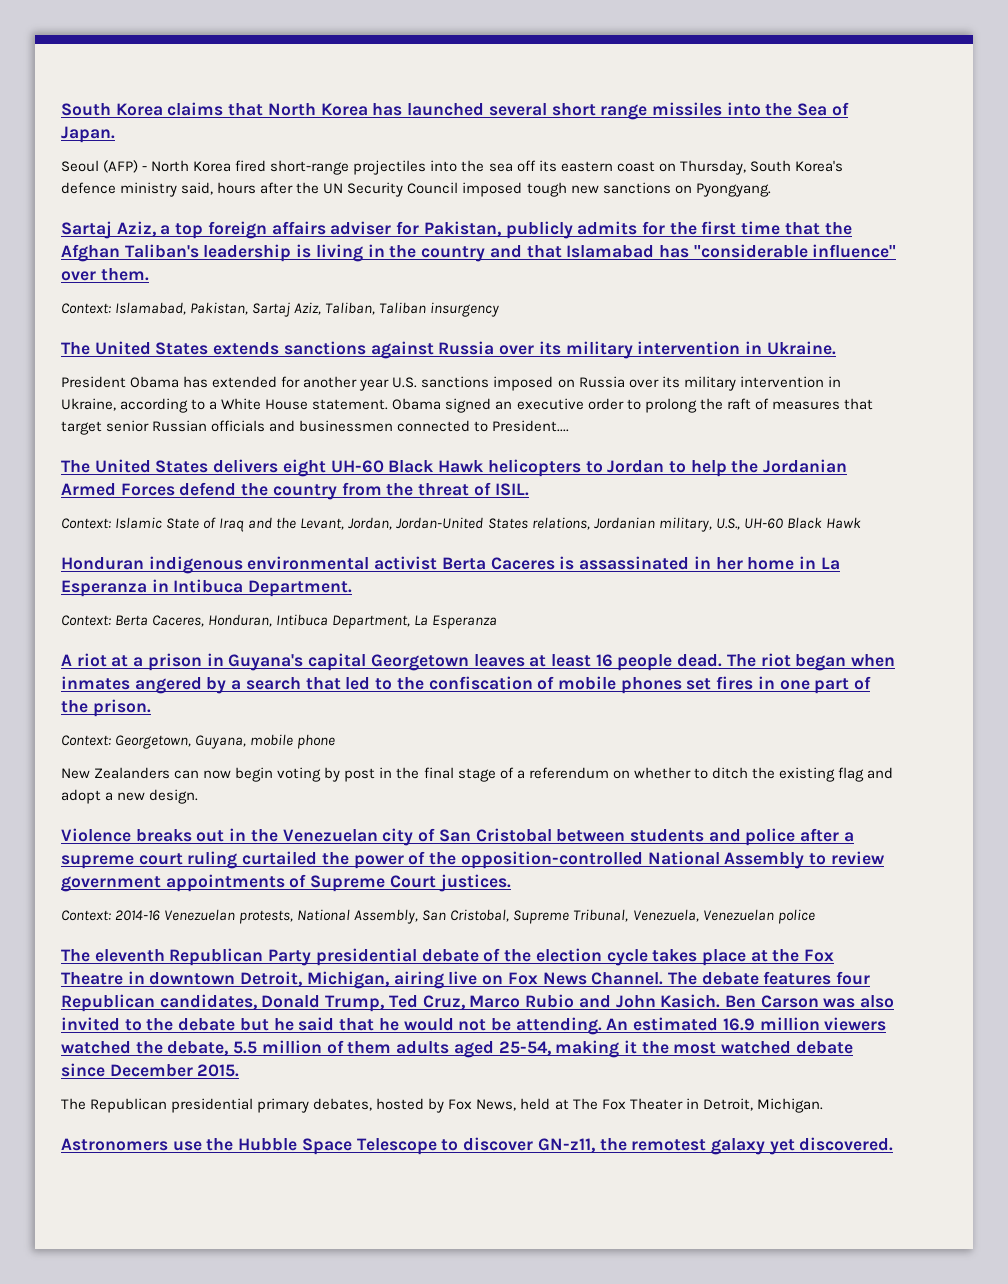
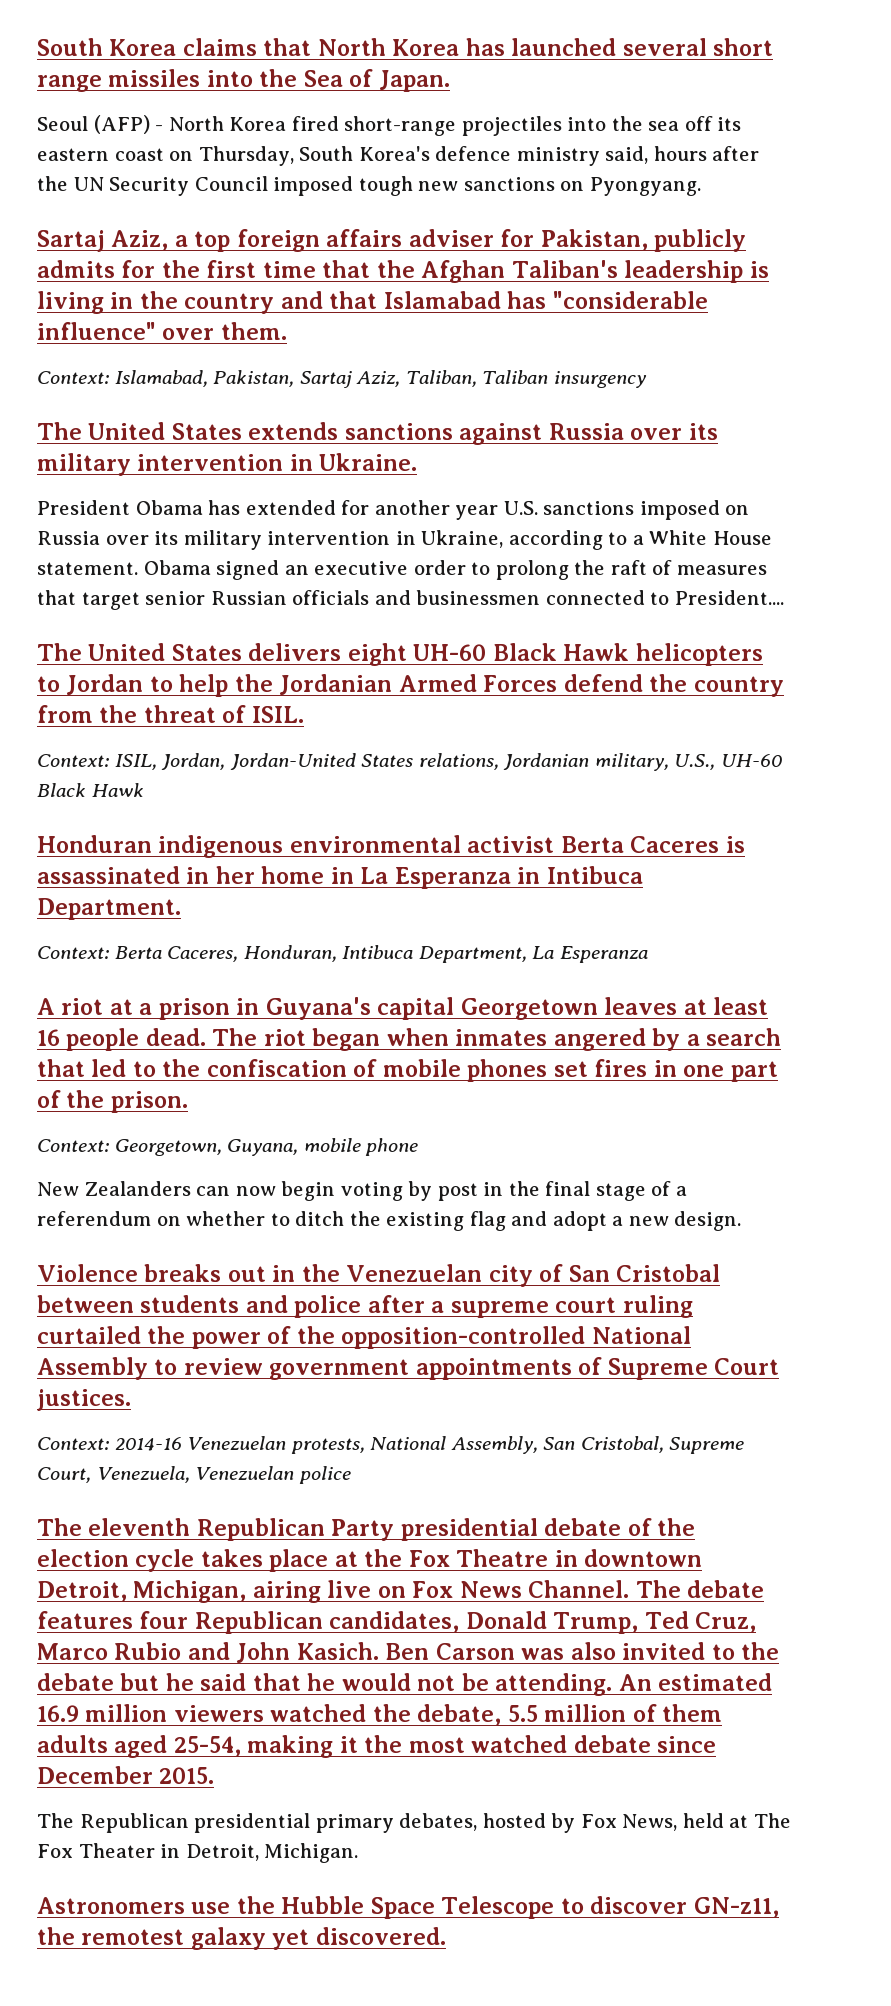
- Context: Islamic State of Iraq and the Levant, Jordan, Jordan-United States relations, Jordanian military, U.S., UH-60 Black Hawk
+ Context: ISIL, Jordan, Jordan-United States relations, Jordanian military, U.S., UH-60 Black Hawk
- Context: 2014-16 Venezuelan protests, National Assembly, San Cristobal, Supreme Tribunal, Venezuela, Venezuelan police
+ Context: 2014-16 Venezuelan protests, National Assembly, San Cristobal, Supreme Court, Venezuela, Venezuelan police

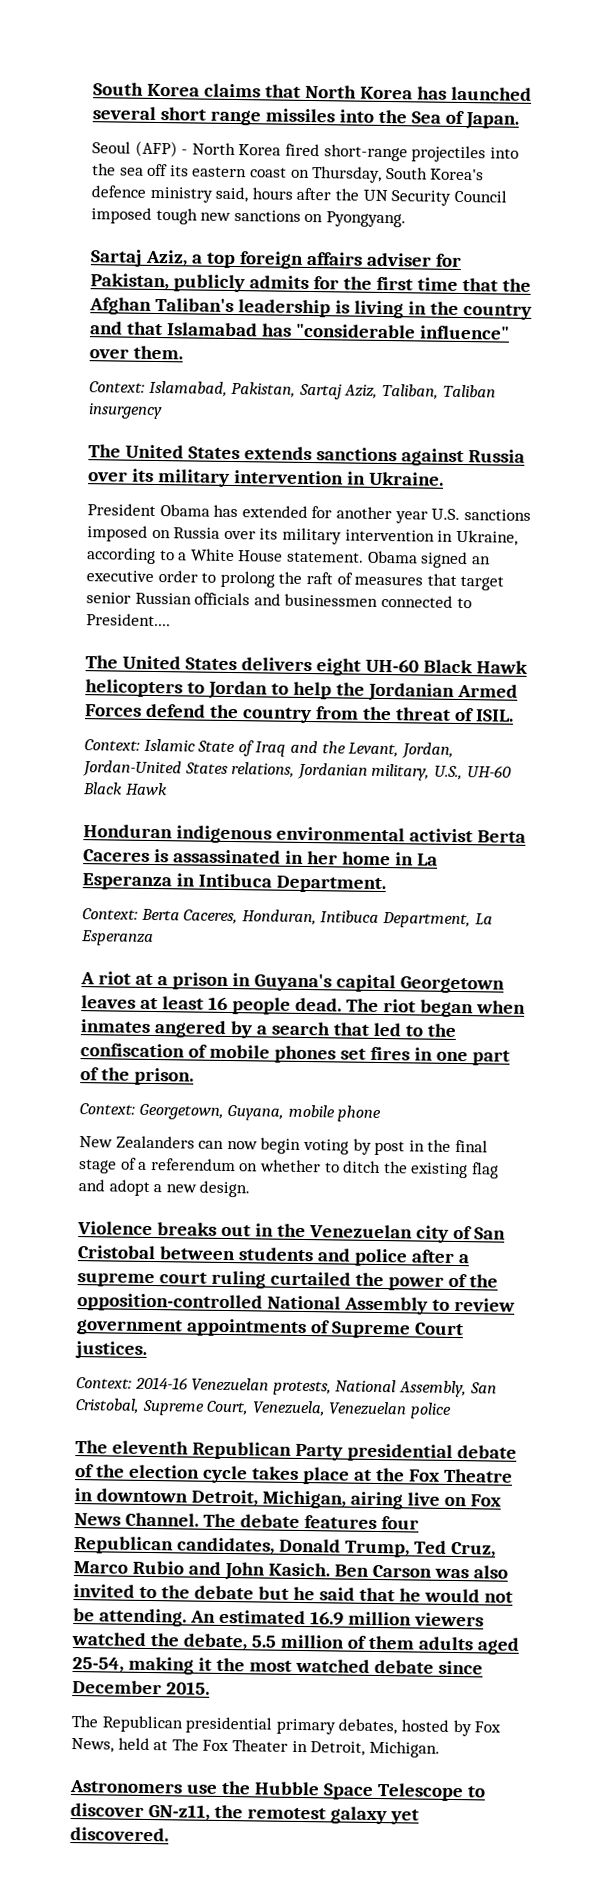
- Context: ISIL, Jordan, Jordan-United States relations, Jordanian military, U.S., UH-60 Black Hawk
+ Context: Islamic State of Iraq and the Levant, Jordan, Jordan-United States relations, Jordanian military, U.S., UH-60 Black Hawk

